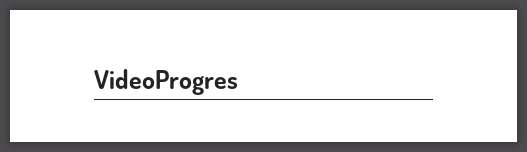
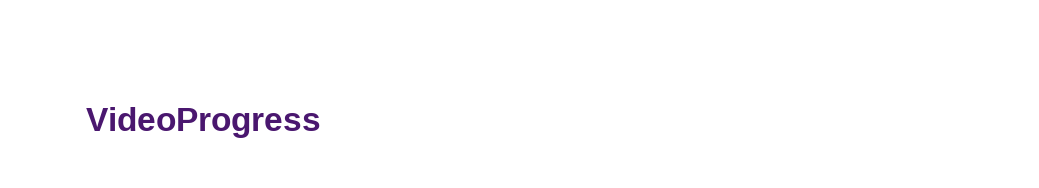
- VideoProgres
+ VideoProgress

